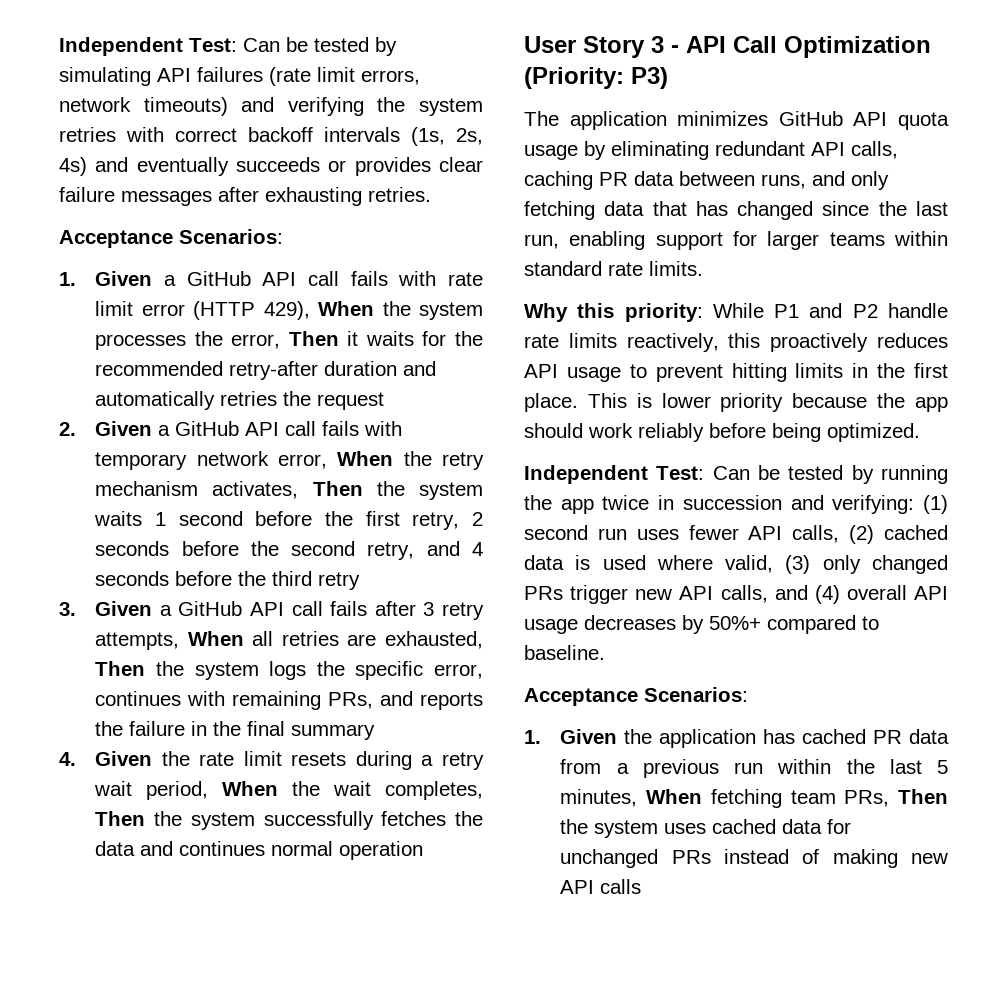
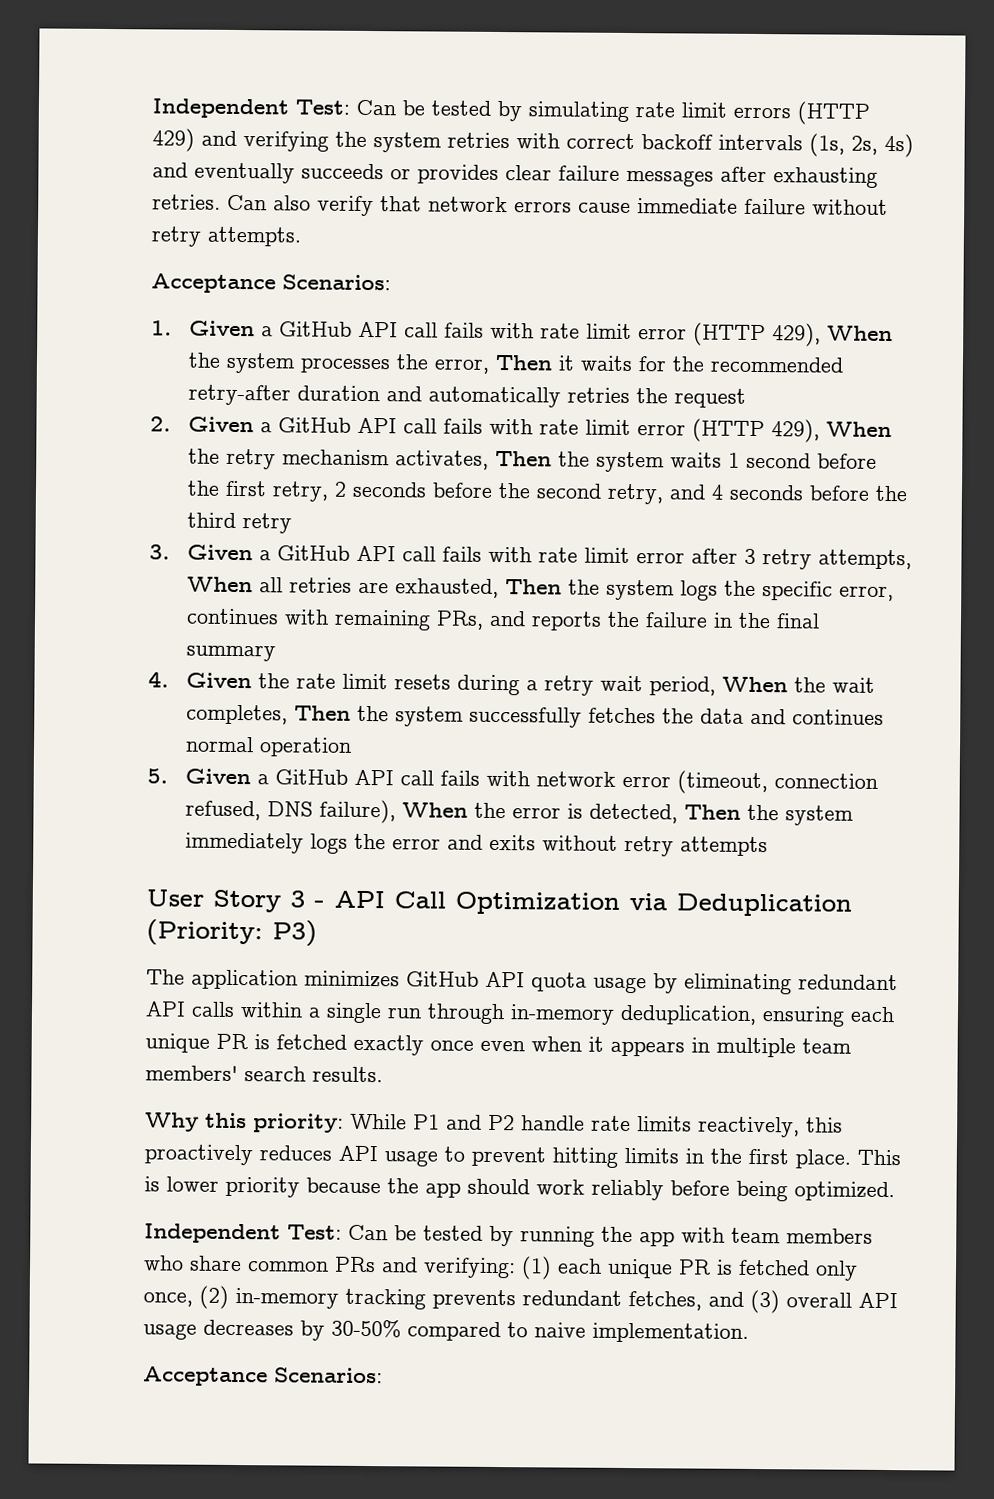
- Independent Test: Can be tested by simulating API failures (rate limit errors, network timeouts) and verifying the system retries with correct backoff intervals (1s, 2s, 4s) and eventually succeeds or provides clear failure messages after exhausting retries.
+ Independent Test: Can be tested by simulating rate limit errors (HTTP 429) and verifying the system retries with correct backoff intervals (1s, 2s, 4s) and eventually succeeds or provides clear failure messages after exhausting retries. Can also verify that network errors cause immediate failure without retry attempts.
- 2. Given a GitHub API call fails with temporary network error, When the retry mechanism activates, Then the system waits 1 second before the first retry, 2 seconds before the second retry, and 4 seconds before the third retry
+ 2. Given a GitHub API call fails with rate limit error (HTTP 429), When the retry mechanism activates, Then the system waits 1 second before the first retry, 2 seconds before the second retry, and 4 seconds before the third retry
- 3. Given a GitHub API call fails after 3 retry attempts, When all retries are exhausted, Then the system logs the specific error, continues with remaining PRs, and reports the failure in the final summary
+ 3. Given a GitHub API call fails with rate limit error after 3 retry attempts, When all retries are exhausted, Then the system logs the specific error, continues with remaining PRs, and reports the failure in the final summary
+ 5. Given a GitHub API call fails with network error (timeout, connection refused, DNS failure), When the error is detected, Then the system immediately logs the error and exits without retry attempts
- User Story 3 - API Call Optimization (Priority: P3)
+ User Story 3 - API Call Optimization via Deduplication (Priority: P3)
- The application minimizes GitHub API quota usage by eliminating redundant API calls, caching PR data between runs, and only fetching data that has changed since the last run, enabling support for larger teams within standard rate limits.
+ The application minimizes GitHub API quota usage by eliminating redundant API calls within a single run through in-memory deduplication, ensuring each unique PR is fetched exactly once even when it appears in multiple team members' search results.
- Independent Test: Can be tested by running the app twice in succession and verifying: (1) second run uses fewer API calls, (2) cached data is used where valid, (3) only changed PRs trigger new API calls, and (4) overall API usage decreases by 50%+ compared to baseline.
+ Independent Test: Can be tested by running the app with team members who share common PRs and verifying: (1) each unique PR is fetched only once, (2) in-memory tracking prevents redundant fetches, and (3) overall API usage decreases by 30-50% compared to naive implementation.
  Acceptance Scenarios:
- 1. Given the application has cached PR data from a previous run within the last 5 minutes, When fetching team PRs, Then the system uses cached data for unchanged PRs instead of making new API calls

